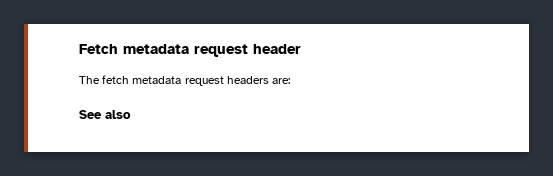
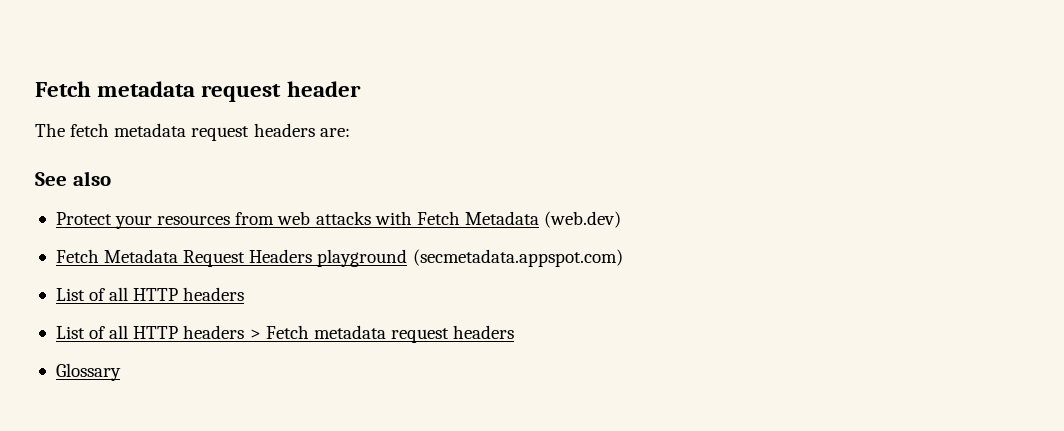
+ Protect your resources from web attacks with Fetch Metadata (web.dev)
+ Fetch Metadata Request Headers playground (secmetadata.appspot.com)
+ List of all HTTP headers
+ List of all HTTP headers > Fetch metadata request headers
+ Glossary

